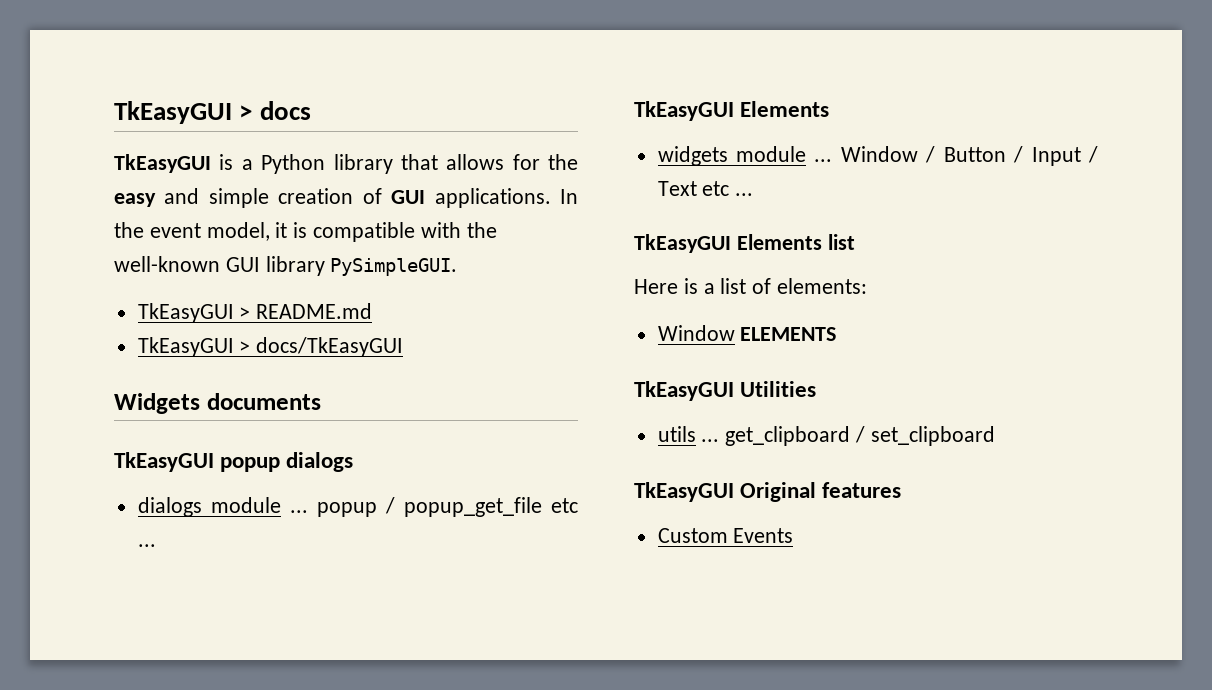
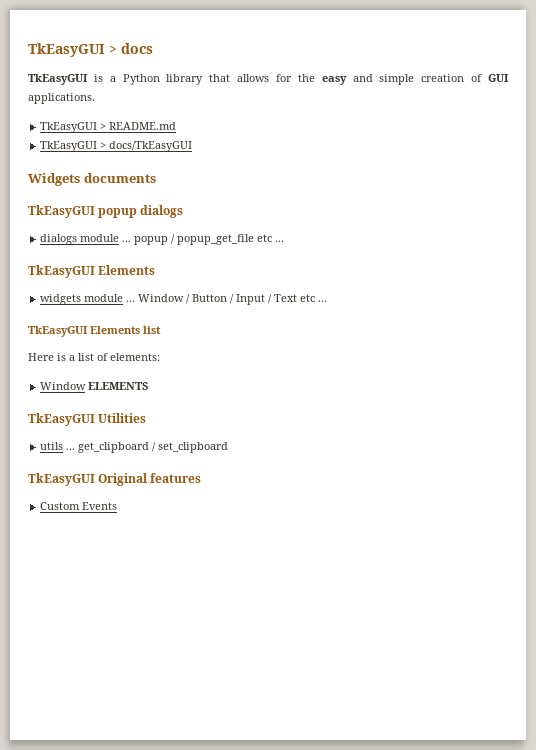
- In the event model, it is compatible with the well-known GUI library PySimpleGUI.

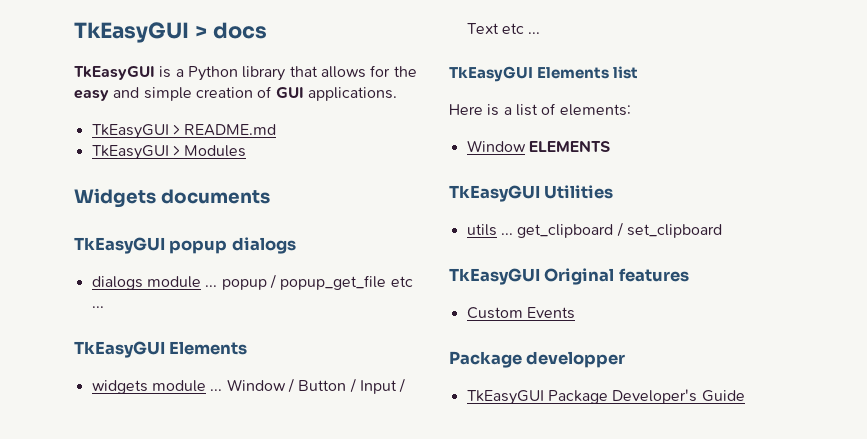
- TkEasyGUI > docs/TkEasyGUI
+ TkEasyGUI > Modules
+ Package developper
+ TkEasyGUI Package Developer's Guide

